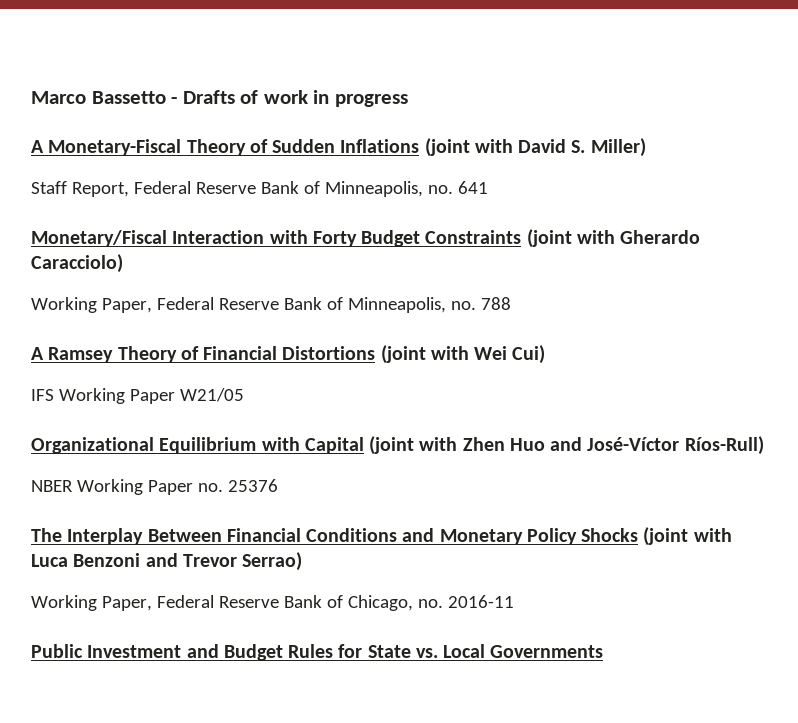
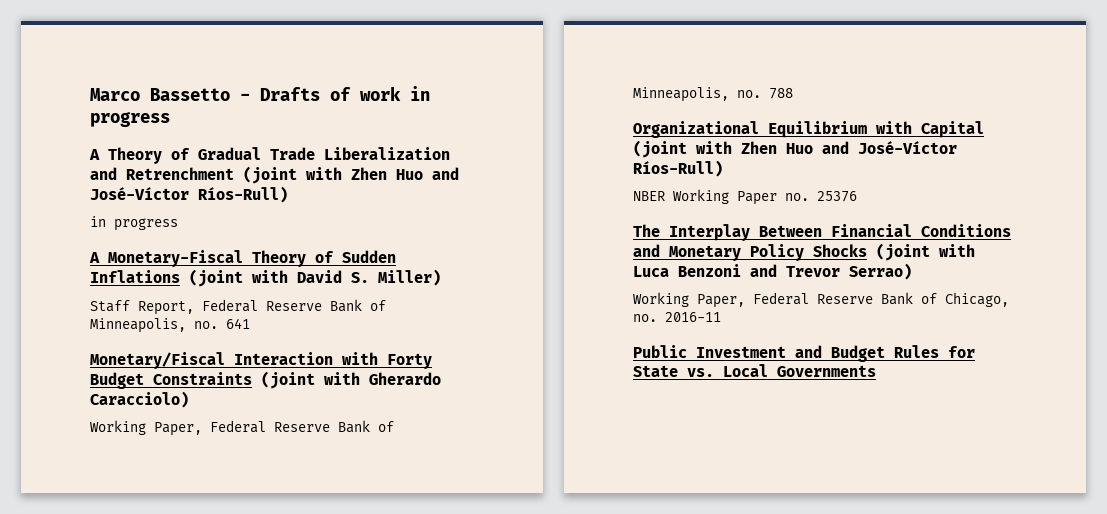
+ A Theory of Gradual Trade Liberalization and Retrenchment (joint with Zhen Huo and José-Víctor Ríos-Rull)
+ in progress
- A Ramsey Theory of Financial Distortions (joint with Wei Cui)
- IFS Working Paper W21/05

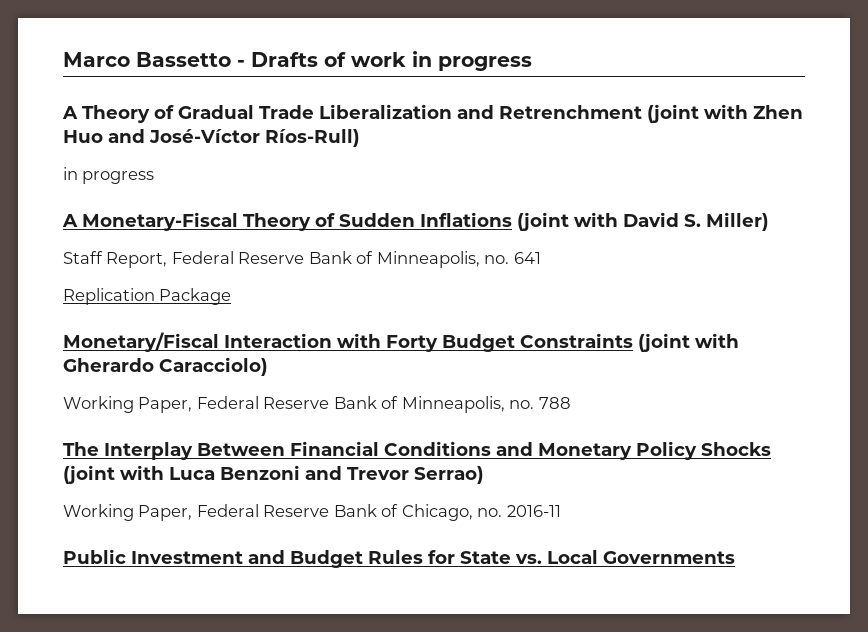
+ Replication Package
- Organizational Equilibrium with Capital (joint with Zhen Huo and José-Víctor Ríos-Rull)
- NBER Working Paper no. 25376

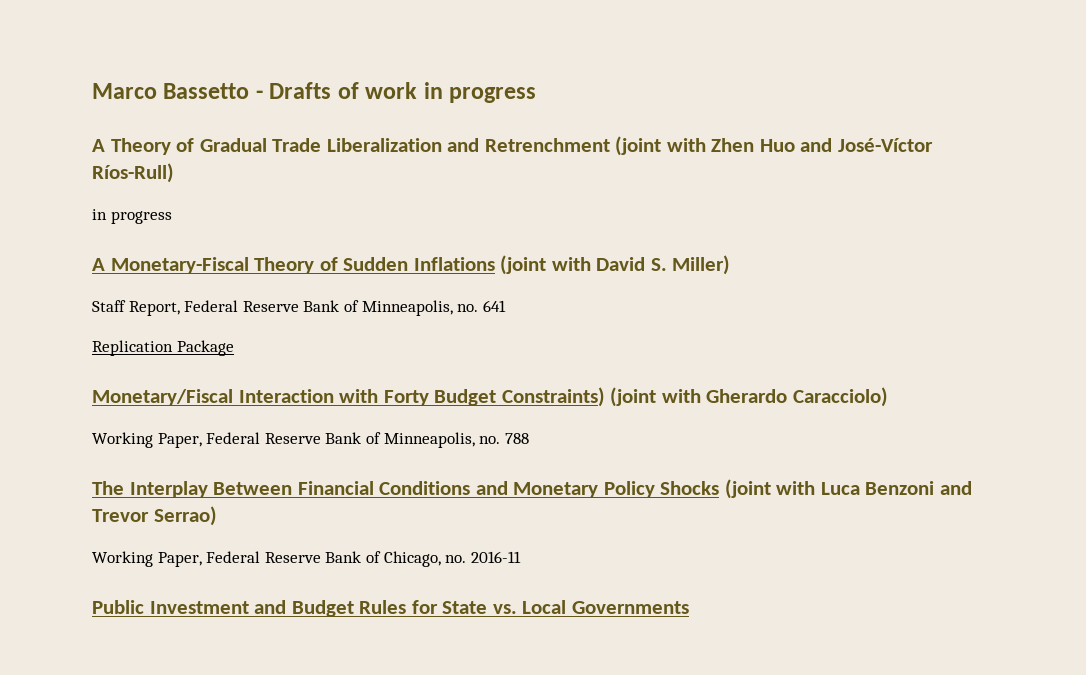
- Monetary/Fiscal Interaction with Forty Budget Constraints (joint with Gherardo Caracciolo)
+ Monetary/Fiscal Interaction with Forty Budget Constraints) (joint with Gherardo Caracciolo)

